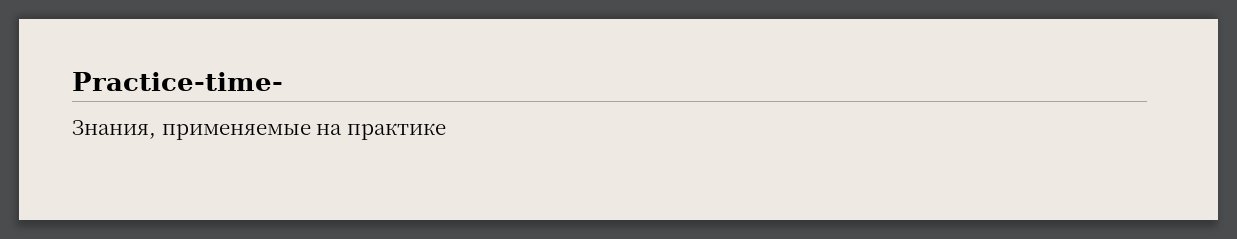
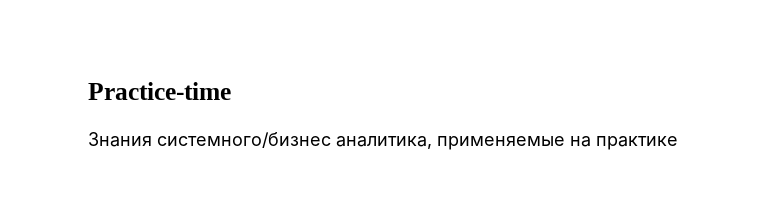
- Practice-time-
- Знания, применяемые на практике
+ Practice-time
+ Знания системного/бизнес аналитика, применяемые на практике

